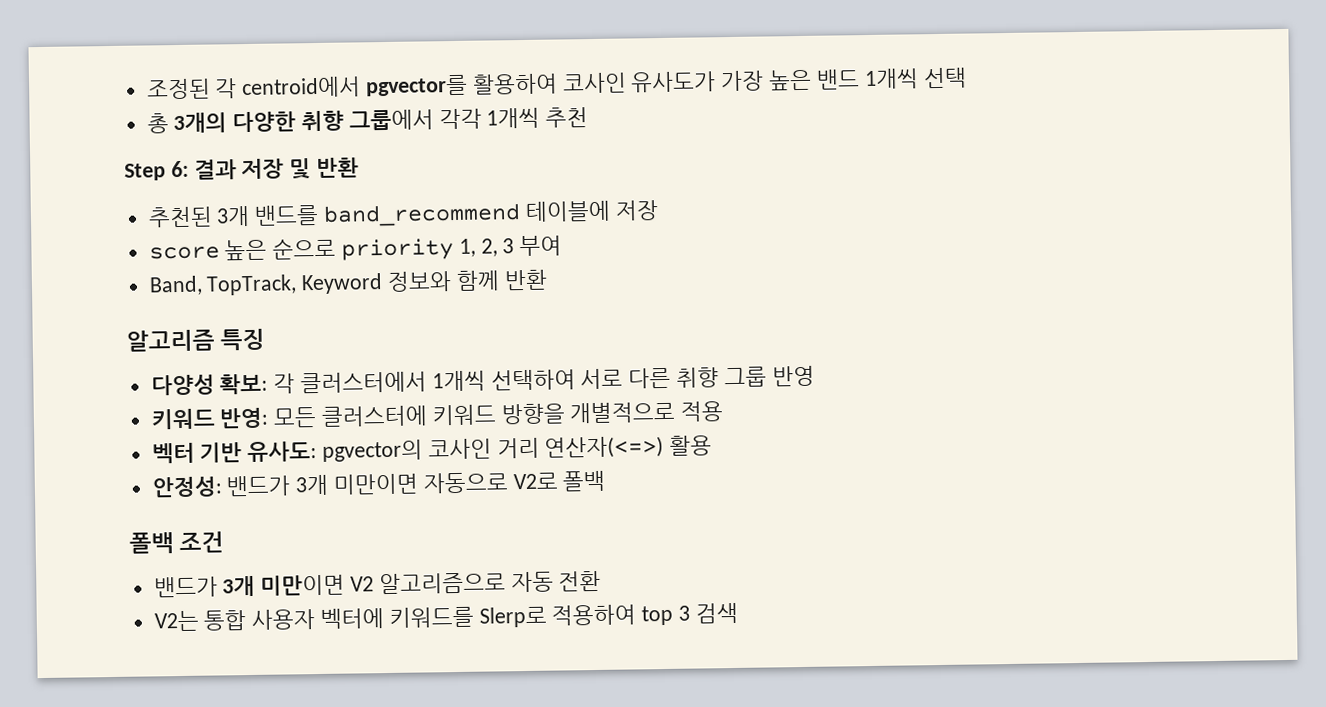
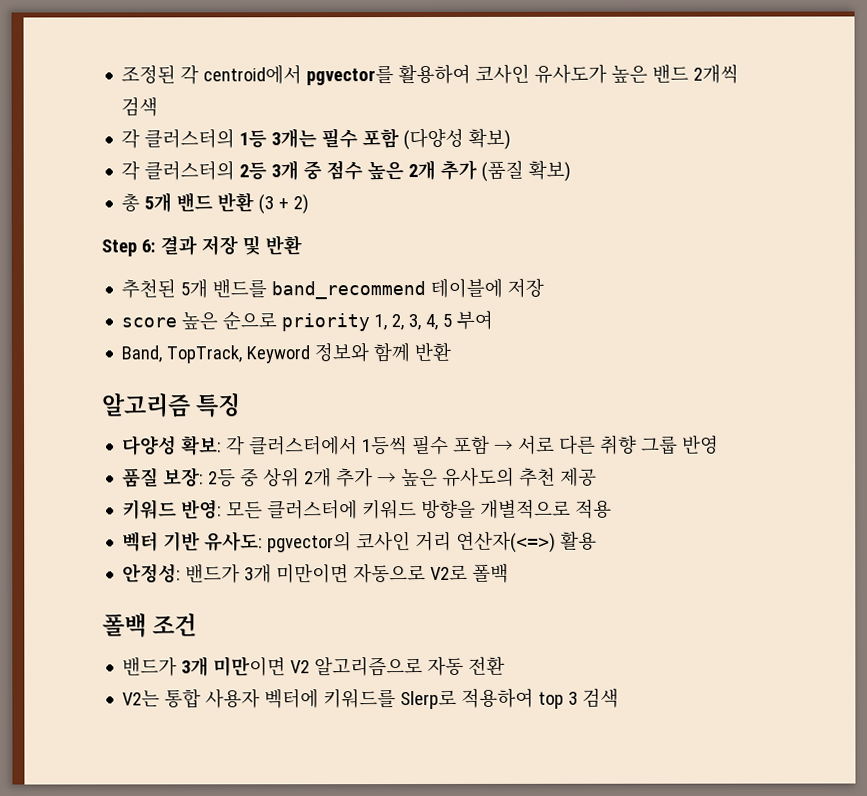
- 조정된 각 centroid에서 pgvector를 활용하여 코사인 유사도가 가장 높은 밴드 1개씩 선택
- 총 3개의 다양한 취향 그룹에서 각각 1개씩 추천
+ 조정된 각 centroid에서 pgvector를 활용하여 코사인 유사도가 높은 밴드 2개씩 검색
+ 각 클러스터의 1등 3개는 필수 포함 (다양성 확보)
+ 각 클러스터의 2등 3개 중 점수 높은 2개 추가 (품질 확보)
+ 총 5개 밴드 반환 (3 + 2)
- 추천된 3개 밴드를 band_recommend 테이블에 저장
+ 추천된 5개 밴드를 band_recommend 테이블에 저장
- score 높은 순으로 priority 1, 2, 3 부여
+ score 높은 순으로 priority 1, 2, 3, 4, 5 부여
- 다양성 확보: 각 클러스터에서 1개씩 선택하여 서로 다른 취향 그룹 반영
+ 다양성 확보: 각 클러스터에서 1등씩 필수 포함 → 서로 다른 취향 그룹 반영
+ 품질 보장: 2등 중 상위 2개 추가 → 높은 유사도의 추천 제공

